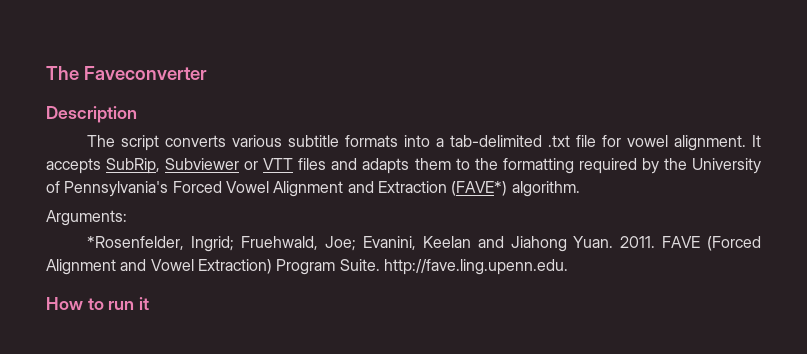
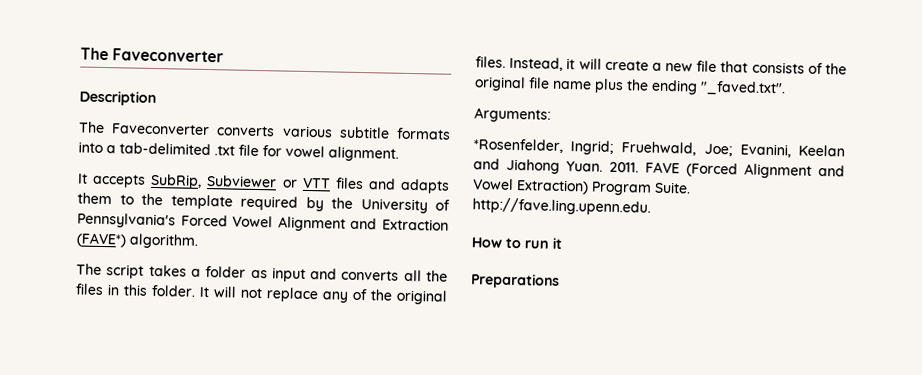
- The script converts various subtitle formats into a tab-delimited .txt file for vowel alignment. It accepts SubRip, Subviewer or VTT files and adapts them to the formatting required by the University of Pennsylvania's Forced Vowel Alignment and Extraction (FAVE*) algorithm.
+ The Faveconverter converts various subtitle formats into a tab-delimited .txt file for vowel alignment.
+ It accepts SubRip, Subviewer or VTT files and adapts them to the template required by the University of Pennsylvania's Forced Vowel Alignment and Extraction (FAVE*) algorithm.
+ The script takes a folder as input and converts all the files in this folder. It will not replace any of the original files. Instead, it will create a new file that consists of the original file name plus the ending "_faved.txt".
+ Preparations

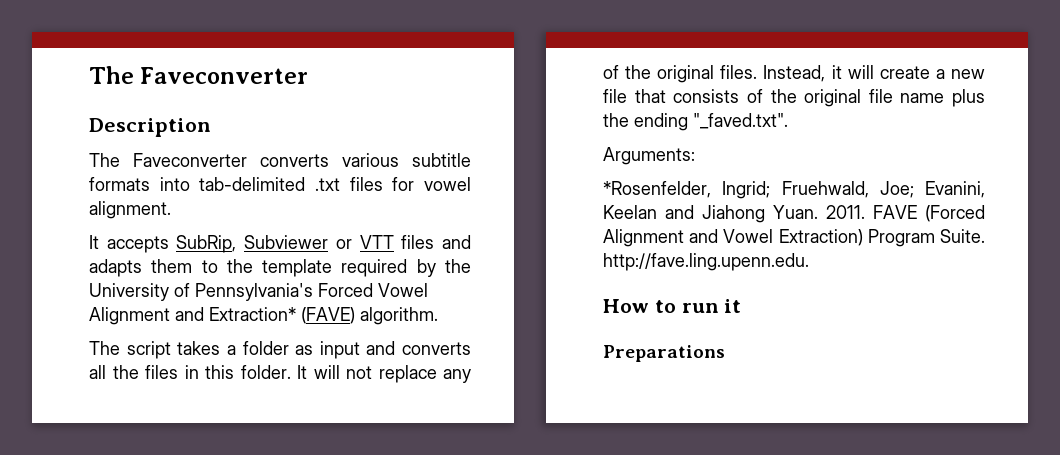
- The Faveconverter converts various subtitle formats into a tab-delimited .txt file for vowel alignment.
+ The Faveconverter converts various subtitle formats into tab-delimited .txt files for vowel alignment.
- It accepts SubRip, Subviewer or VTT files and adapts them to the template required by the University of Pennsylvania's Forced Vowel Alignment and Extraction (FAVE*) algorithm.
+ It accepts SubRip, Subviewer or VTT files and adapts them to the template required by the University of Pennsylvania's Forced Vowel Alignment and Extraction* (FAVE) algorithm.

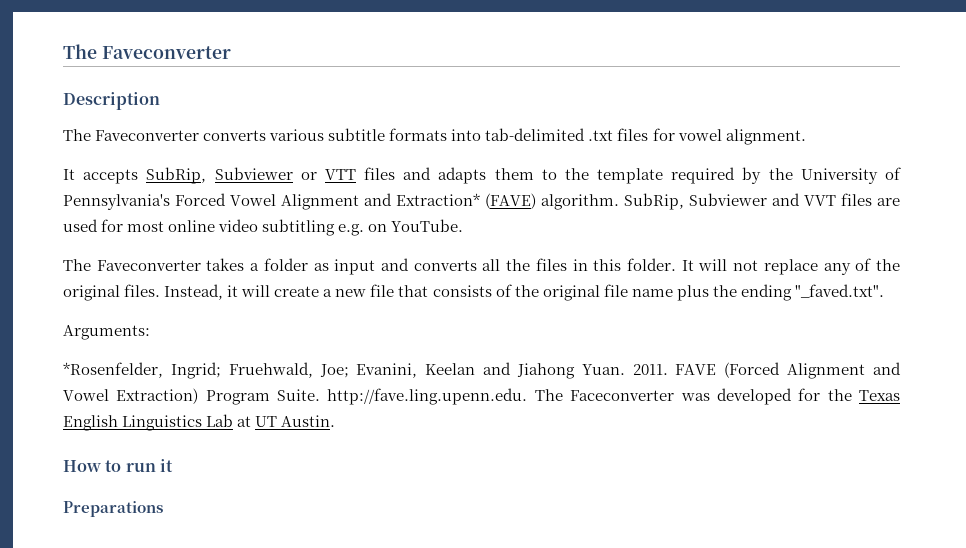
- It accepts SubRip, Subviewer or VTT files and adapts them to the template required by the University of Pennsylvania's Forced Vowel Alignment and Extraction* (FAVE) algorithm.
- The script takes a folder as input and converts all the files in this folder.
+ It accepts SubRip, Subviewer or VTT files and adapts them to the template required by the University of Pennsylvania's Forced Vowel Alignment and Extraction* (FAVE) algorithm. SubRip, Subviewer and VVT files are used for most online video subtitling e.g. on YouTube.
+ The Faveconverter takes a folder as input and converts all the files in this folder.
- FAVE (Forced Alignment and Vowel Extraction) Program Suite. http://fave.ling.upenn.edu.
+ FAVE (Forced Alignment and Vowel Extraction) Program Suite. http://fave.ling.upenn.edu. The Faceconverter was developed for the Texas English Linguistics Lab at UT Austin.

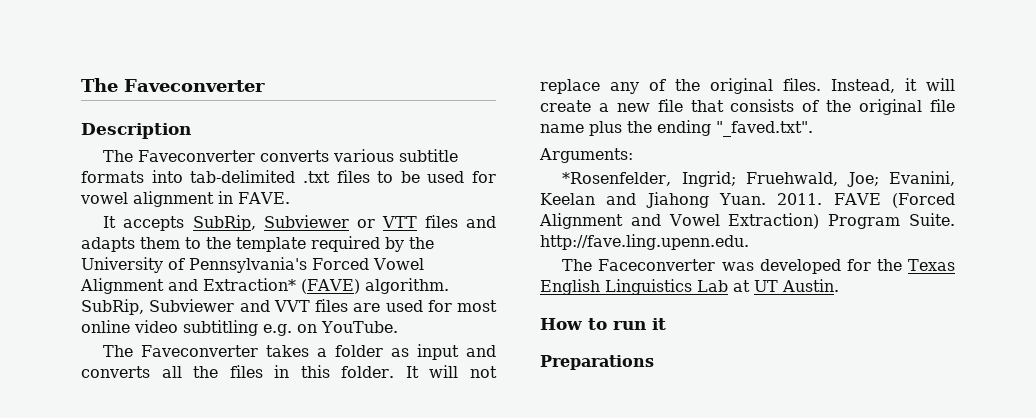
- The Faveconverter converts various subtitle formats into tab-delimited .txt files for vowel alignment.
+ The Faveconverter converts various subtitle formats into tab-delimited .txt files to be used for vowel alignment in FAVE.
- FAVE (Forced Alignment and Vowel Extraction) Program Suite. http://fave.ling.upenn.edu. The Faceconverter was developed for the Texas English Linguistics Lab at UT Austin.
+ FAVE (Forced Alignment and Vowel Extraction) Program Suite. http://fave.ling.upenn.edu.
+ The Faceconverter was developed for the Texas English Linguistics Lab at UT Austin.

